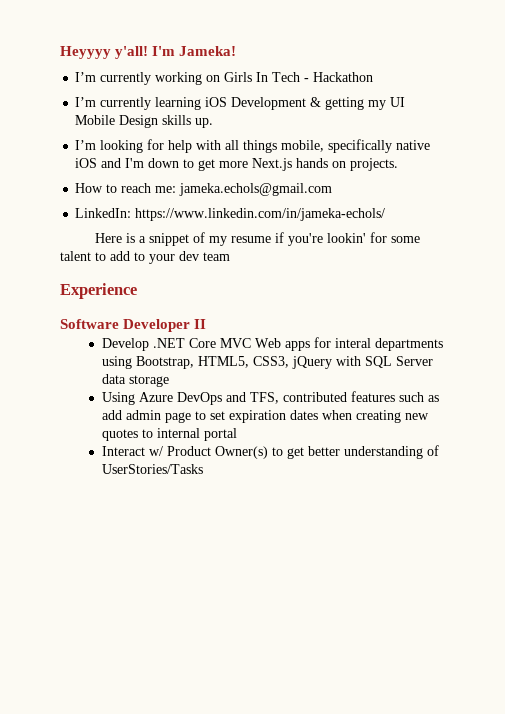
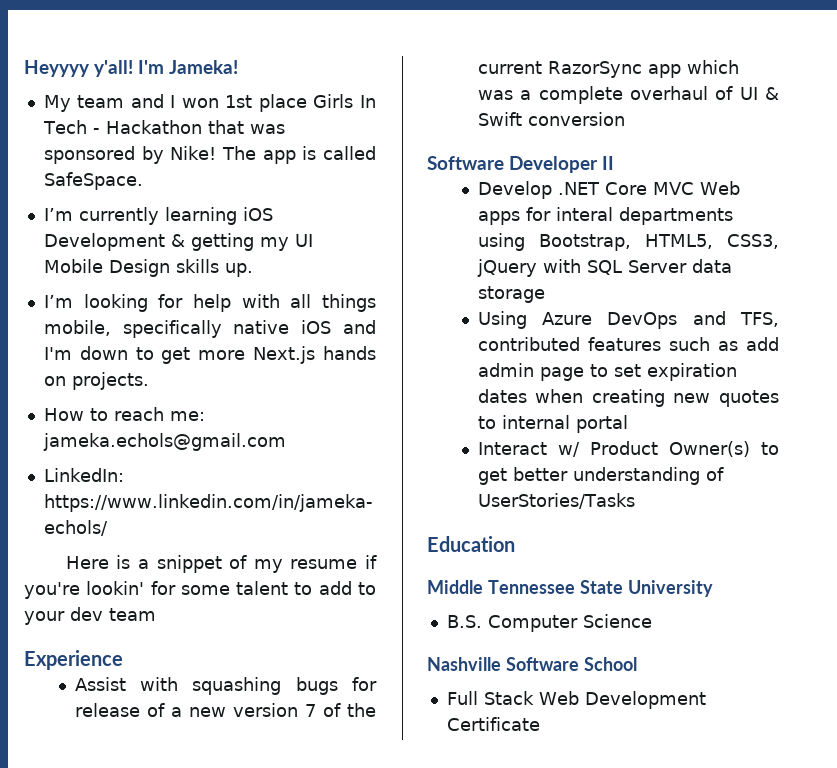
- I’m currently working on Girls In Tech - Hackathon
+ My team and I won 1st place Girls In Tech - Hackathon that was sponsored by Nike! The app is called SafeSpace.
+ Assist with squashing bugs for release of a new version 7 of the current RazorSync app which was a complete overhaul of UI & Swift conversion
+ Education
+ Middle Tennessee State University
+ B.S. Computer Science
+ Nashville Software School
+ Full Stack Web Development Certificate

